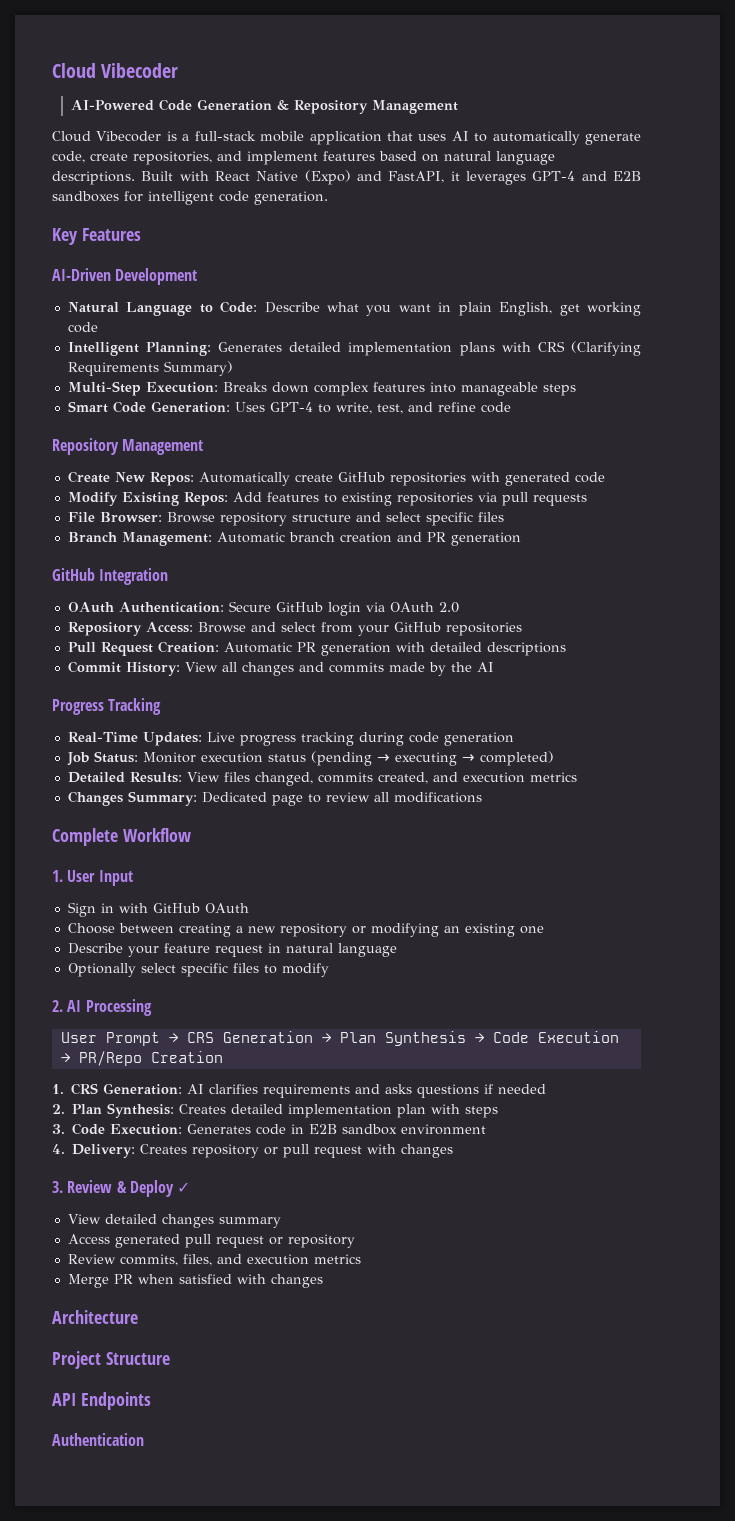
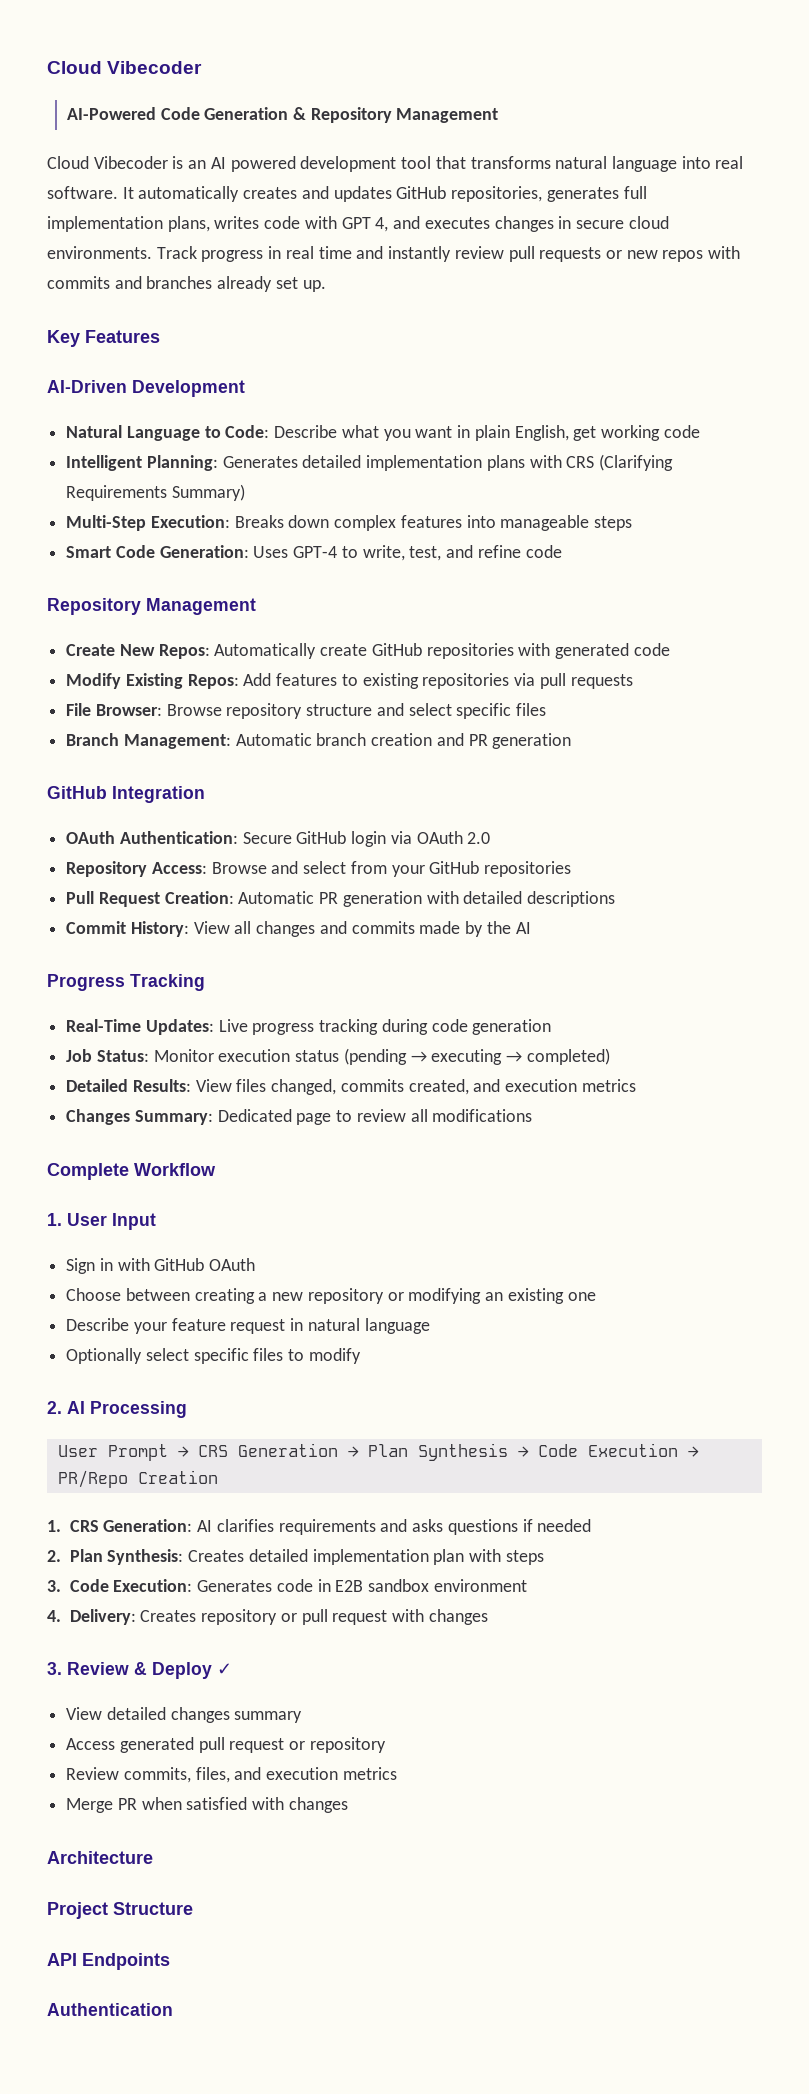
- Cloud Vibecoder is a full-stack mobile application that uses AI to automatically generate code, create repositories, and implement features based on natural language descriptions. Built with React Native (Expo) and FastAPI, it leverages GPT-4 and E2B sandboxes for intelligent code generation.
+ Cloud Vibecoder is an AI powered development tool that transforms natural language into real software. It automatically creates and updates GitHub repositories, generates full implementation plans, writes code with GPT 4, and executes changes in secure cloud environments. Track progress in real time and instantly review pull requests or new repos with commits and branches already set up.

